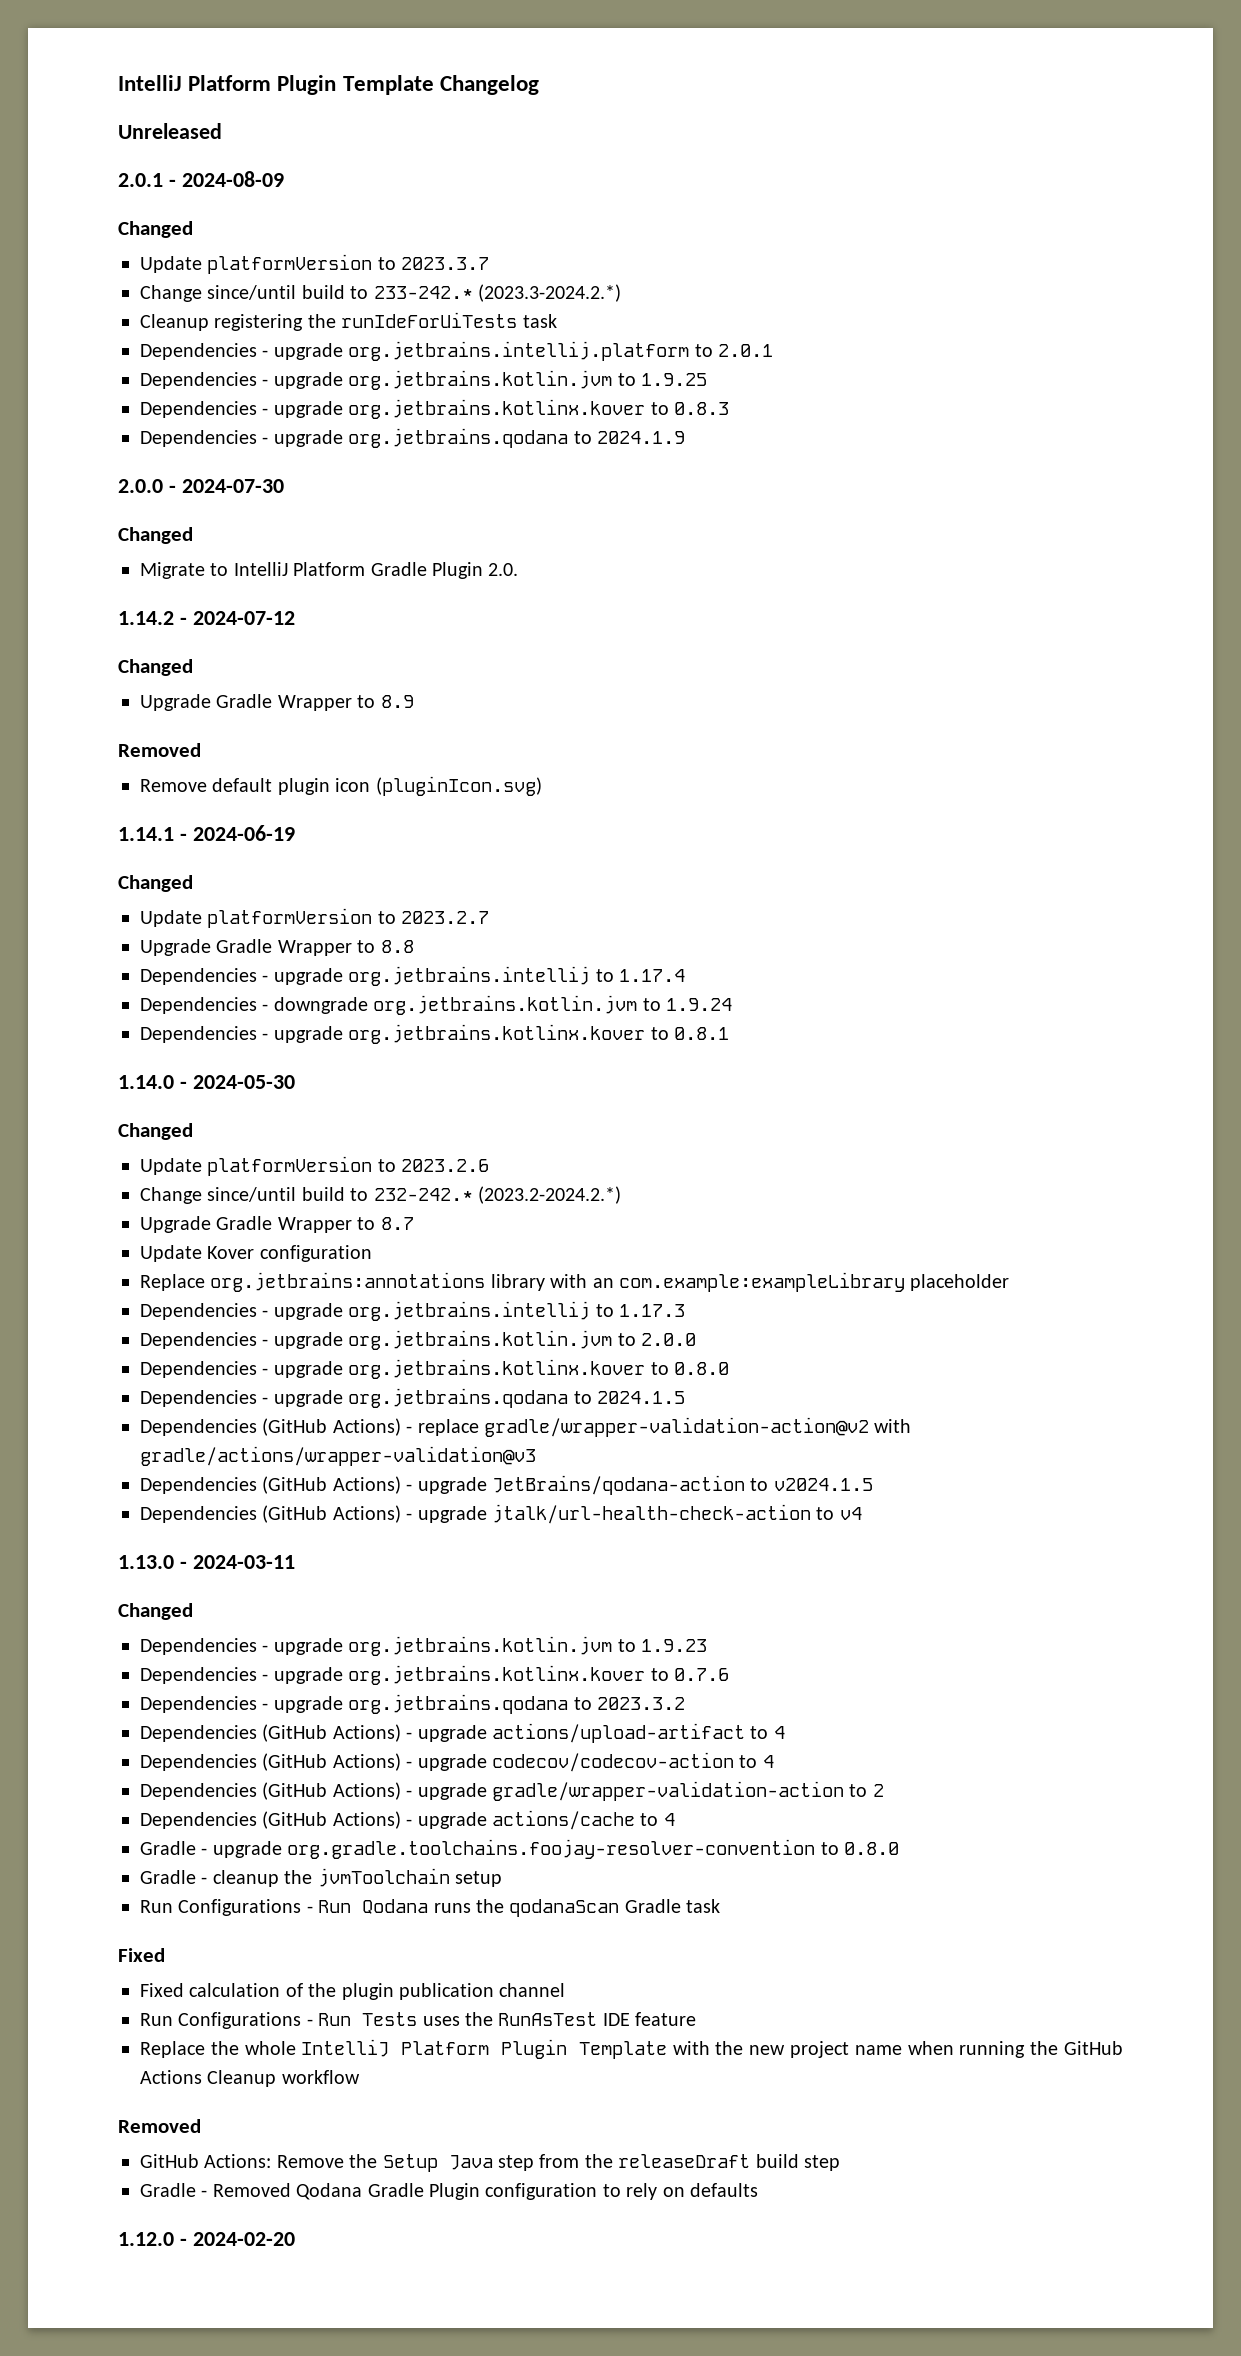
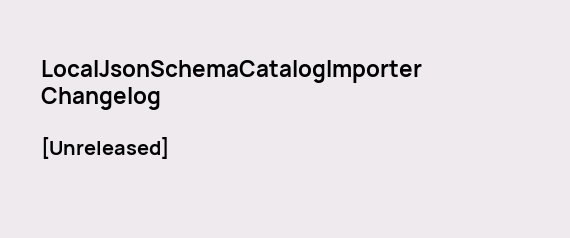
- IntelliJ Platform Plugin Template Changelog
- Unreleased
- 2.0.1 - 2024-08-09
- Changed
- Update platformVersion to 2023.3.7
- Change since/until build to 233-242.* (2023.3-2024.2.*)
- Cleanup registering the runIdeForUiTests task
- Dependencies - upgrade org.jetbrains.intellij.platform to 2.0.1
- Dependencies - upgrade org.jetbrains.kotlin.jvm to 1.9.25
- Dependencies - upgrade org.jetbrains.kotlinx.kover to 0.8.3
- Dependencies - upgrade org.jetbrains.qodana to 2024.1.9
- 2.0.0 - 2024-07-30
- Changed
- Migrate to IntelliJ Platform Gradle Plugin 2.0.
- 1.14.2 - 2024-07-12
- Changed
- Upgrade Gradle Wrapper to 8.9
- Removed
- Remove default plugin icon (pluginIcon.svg)
- 1.14.1 - 2024-06-19
- Changed
- Update platformVersion to 2023.2.7
- Upgrade Gradle Wrapper to 8.8
- Dependencies - upgrade org.jetbrains.intellij to 1.17.4
- Dependencies - downgrade org.jetbrains.kotlin.jvm to 1.9.24
- Dependencies - upgrade org.jetbrains.kotlinx.kover to 0.8.1
- 1.14.0 - 2024-05-30
- Changed
- Update platformVersion to 2023.2.6
- Change since/until build to 232-242.* (2023.2-2024.2.*)
- Upgrade Gradle Wrapper to 8.7
- Update Kover configuration
- Replace org.jetbrains:annotations library with an com.example:exampleLibrary placeholder
- Dependencies - upgrade org.jetbrains.intellij to 1.17.3
- Dependencies - upgrade org.jetbrains.kotlin.jvm to 2.0.0
- Dependencies - upgrade org.jetbrains.kotlinx.kover to 0.8.0
- Dependencies - upgrade org.jetbrains.qodana to 2024.1.5
- Dependencies (GitHub Actions) - replace gradle/wrapper-validation-action@v2 with gradle/actions/wrapper-validation@v3
- Dependencies (GitHub Actions) - upgrade JetBrains/qodana-action to v2024.1.5
- Dependencies (GitHub Actions) - upgrade jtalk/url-health-check-action to v4
- 1.13.0 - 2024-03-11
- Changed
- Dependencies - upgrade org.jetbrains.kotlin.jvm to 1.9.23
- Dependencies - upgrade org.jetbrains.kotlinx.kover to 0.7.6
- Dependencies - upgrade org.jetbrains.qodana to 2023.3.2
- Dependencies (GitHub Actions) - upgrade actions/upload-artifact to 4
- Dependencies (GitHub Actions) - upgrade codecov/codecov-action to 4
- Dependencies (GitHub Actions) - upgrade gradle/wrapper-validation-action to 2
- Dependencies (GitHub Actions) - upgrade actions/cache to 4
- Gradle - upgrade org.gradle.toolchains.foojay-resolver-convention to 0.8.0
- Gradle - cleanup the jvmToolchain setup
- Run Configurations - Run Qodana runs the qodanaScan Gradle task
- Fixed
- Fixed calculation of the plugin publication channel
- Run Configurations - Run Tests uses the RunAsTest IDE feature
- Replace the whole IntelliJ Platform Plugin Template with the new project name when running the GitHub Actions Cleanup workflow
- Removed
- GitHub Actions: Remove the Setup Java step from the releaseDraft build step
- Gradle - Removed Qodana Gradle Plugin configuration to rely on defaults
- 1.12.0 - 2024-02-20
+ LocalJsonSchemaCatalogImporter Changelog
+ [Unreleased]

